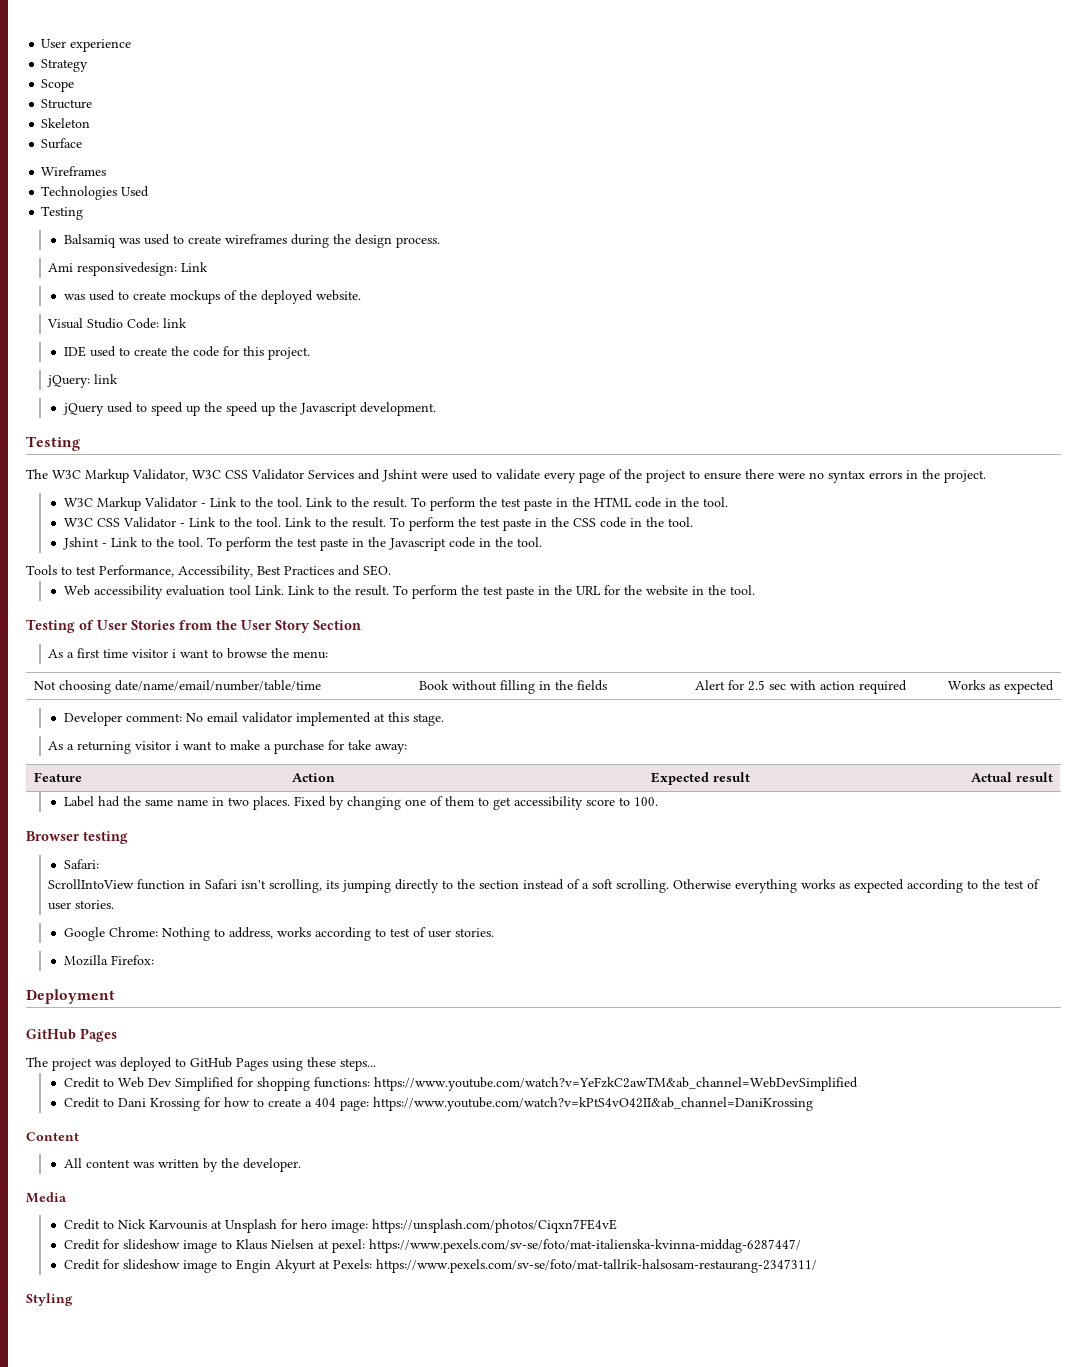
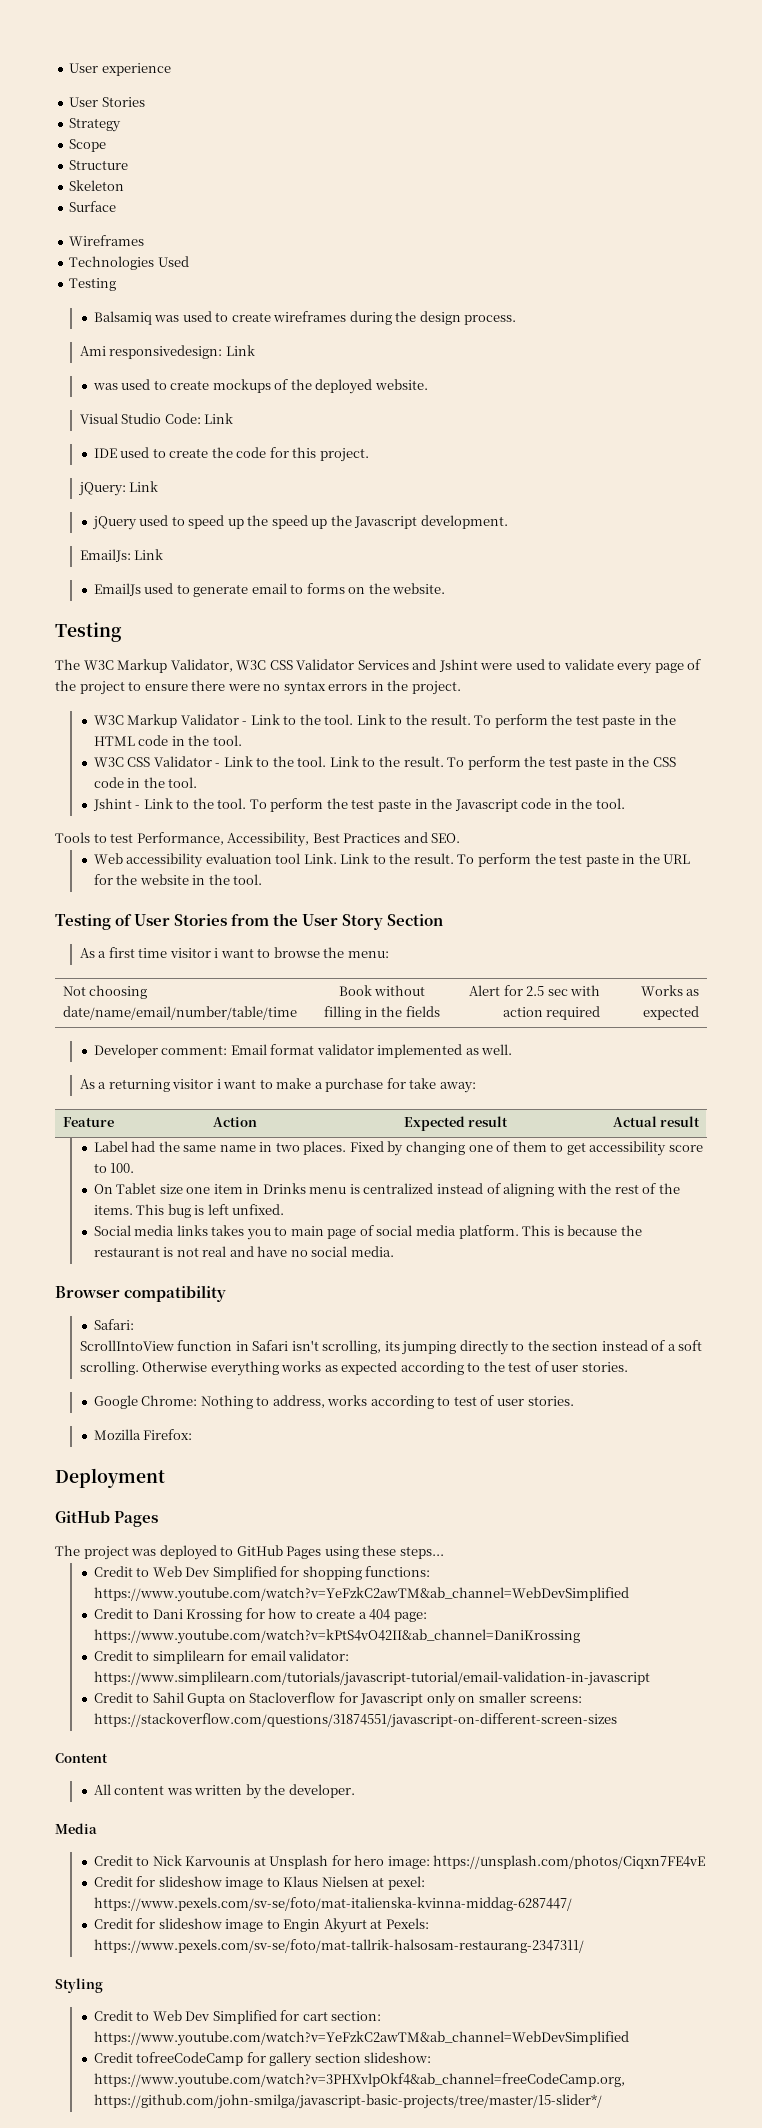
  User experience
+ User Stories
- Visual Studio Code: link
+ Visual Studio Code: Link
- jQuery: link
+ jQuery: Link
+ EmailJs: Link
+ EmailJs used to generate email to forms on the website.
- Developer comment: No email validator implemented at this stage.
+ Developer comment: Email format validator implemented as well.
+ On Tablet size one item in Drinks menu is centralized instead of aligning with the rest of the items. This bug is left unfixed.
+ Social media links takes you to main page of social media platform. This is because the restaurant is not real and have no social media.
- Browser testing
+ Browser compatibility
+ Credit to simplilearn for email validator: https://www.simplilearn.com/tutorials/javascript-tutorial/email-validation-in-javascript
+ Credit to Sahil Gupta on Stacloverflow for Javascript only on smaller screens: https://stackoverflow.com/questions/31874551/javascript-on-different-screen-sizes
+ Credit to Web Dev Simplified for cart section: https://www.youtube.com/watch?v=YeFzkC2awTM&ab_channel=WebDevSimplified
+ Credit tofreeCodeCamp for gallery section slideshow: https://www.youtube.com/watch?v=3PHXvlpOkf4&ab_channel=freeCodeCamp.org, https://github.com/john-smilga/javascript-basic-projects/tree/master/15-slider*/

